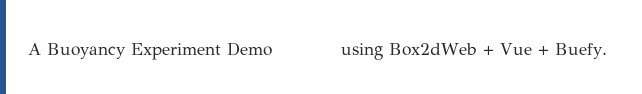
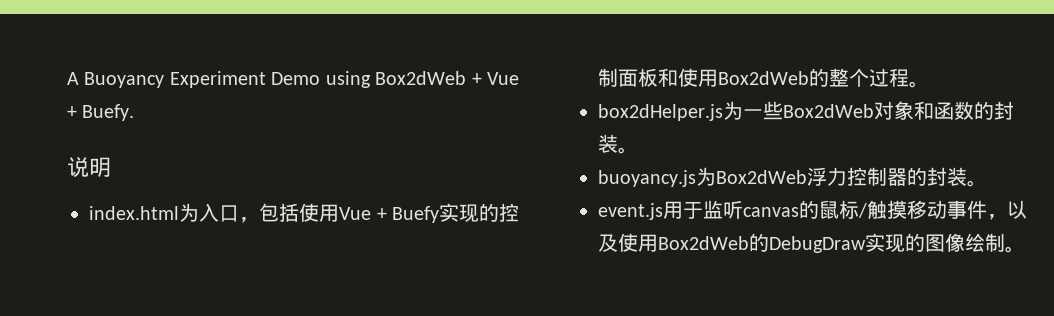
+ 说明
+ index.html为入口，包括使用Vue + Buefy实现的控制面板和使用Box2dWeb的整个过程。
+ box2dHelper.js为一些Box2dWeb对象和函数的封装。
+ buoyancy.js为Box2dWeb浮力控制器的封装。
+ event.js用于监听canvas的鼠标/触摸移动事件，以及使用Box2dWeb的DebugDraw实现的图像绘制。

